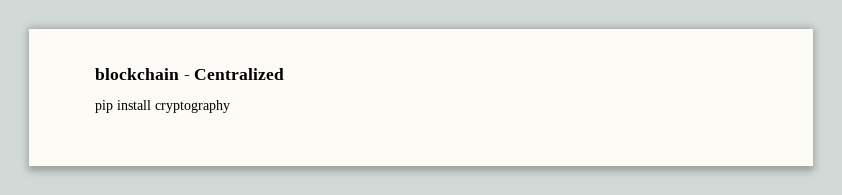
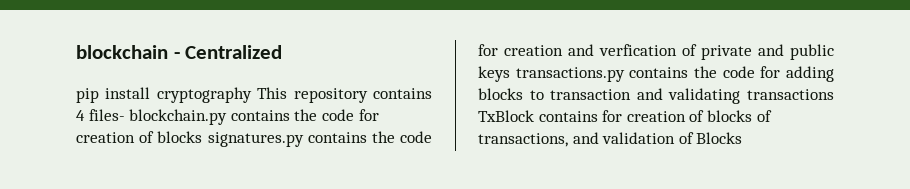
- pip install cryptography
+ pip install cryptography This repository contains 4 files- blockchain.py contains the code for creation of blocks signatures.py contains the code for creation and verfication of private and public keys transactions.py contains the code for adding blocks to transaction and validating transactions TxBlock contains for creation of blocks of transactions, and validation of Blocks

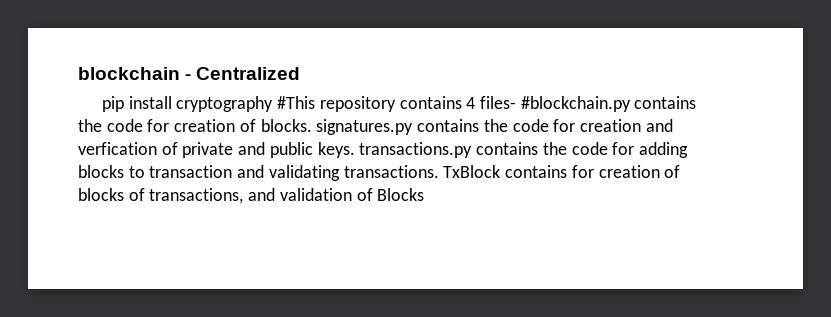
- pip install cryptography This repository contains 4 files- blockchain.py contains the code for creation of blocks signatures.py contains the code for creation and verfication of private and public keys transactions.py contains the code for adding blocks to transaction and validating transactions TxBlock contains for creation of blocks of transactions, and validation of Blocks
+ pip install cryptography #This repository contains 4 files- #blockchain.py contains the code for creation of blocks. signatures.py contains the code for creation and verfication of private and public keys. transactions.py contains the code for adding blocks to transaction and validating transactions. TxBlock contains for creation of blocks of transactions, and validation of Blocks

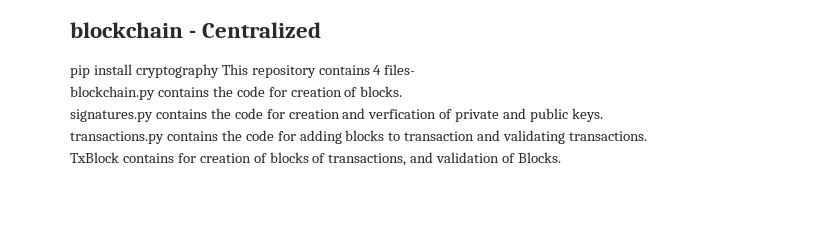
- pip install cryptography #This repository contains 4 files- #blockchain.py contains the code for creation of blocks. signatures.py contains the code for creation and verfication of private and public keys. transactions.py contains the code for adding blocks to transaction and validating transactions. TxBlock contains for creation of blocks of transactions, and validation of Blocks
+ pip install cryptography This repository contains 4 files-
+ blockchain.py contains the code for creation of blocks.
+ signatures.py contains the code for creation and verfication of private and public keys.
+ transactions.py contains the code for adding blocks to transaction and validating transactions.
+ TxBlock contains for creation of blocks of transactions, and validation of Blocks.

